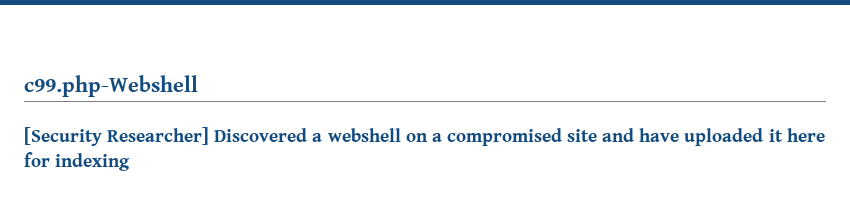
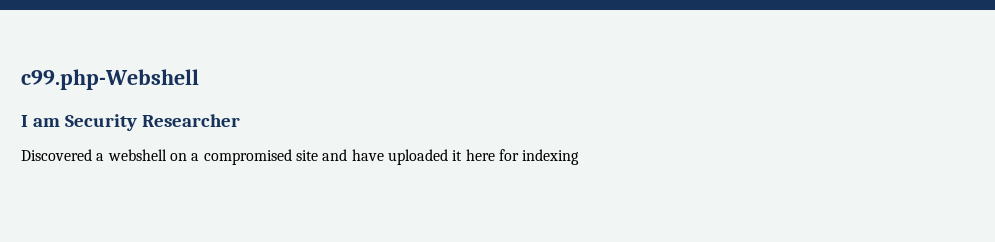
- [Security Researcher] Discovered a webshell on a compromised site and have uploaded it here for indexing
+ I am Security Researcher
+ Discovered a webshell on a compromised site and have uploaded it here for indexing

